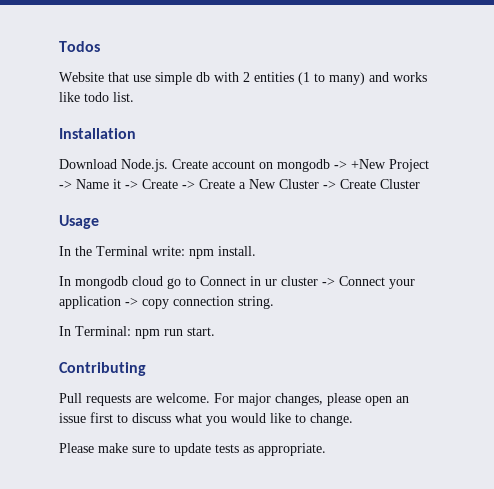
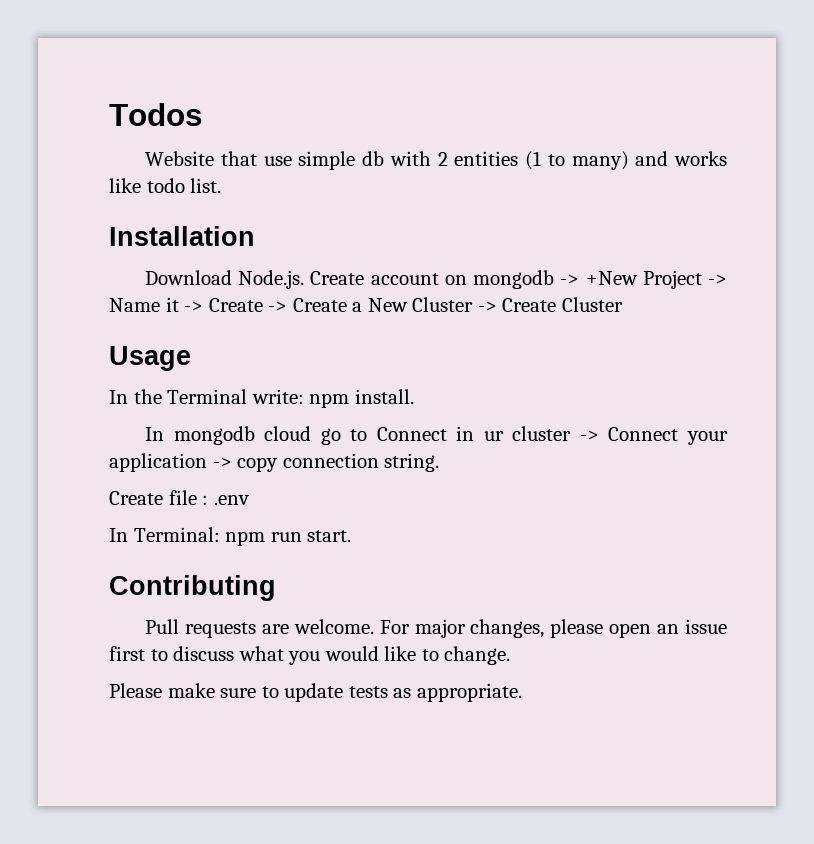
+ Create file : .env

